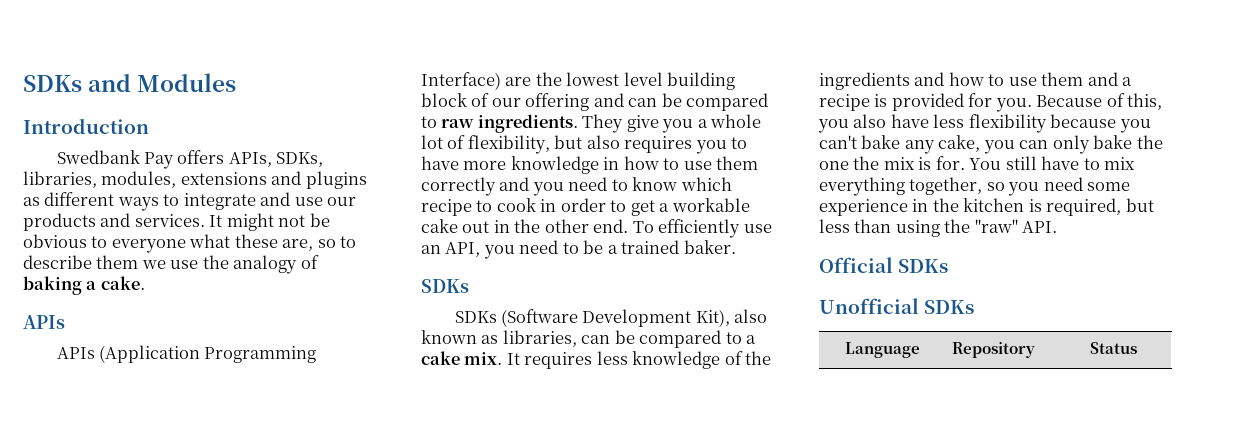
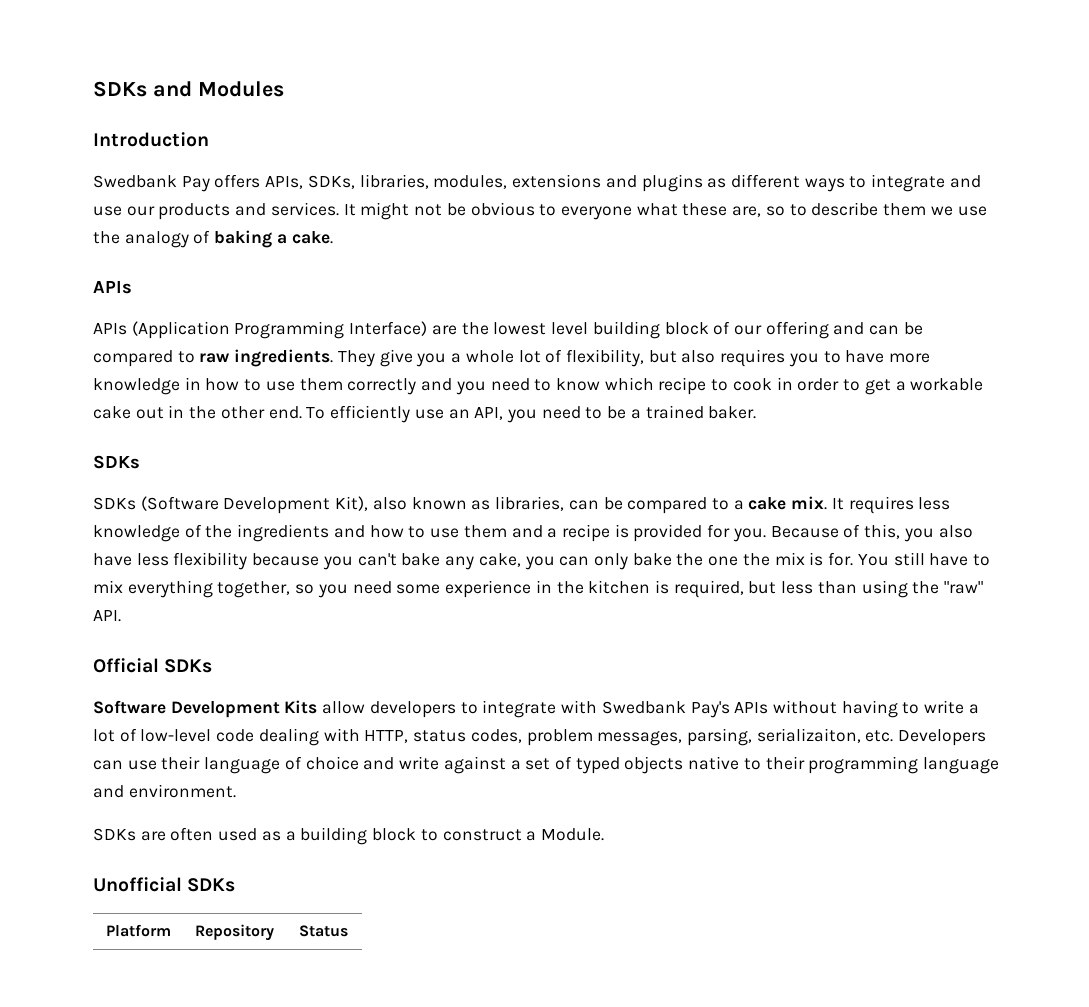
+ Software Development Kits allow developers to integrate with Swedbank Pay's APIs without having to write a lot of low-level code dealing with HTTP, status codes, problem messages, parsing, serializaiton, etc. Developers can use their language of choice and write against a set of typed objects native to their programming language and environment.
+ SDKs are often used as a building block to construct a Module.
- Language | Repository | Status
+ Platform | Repository | Status

